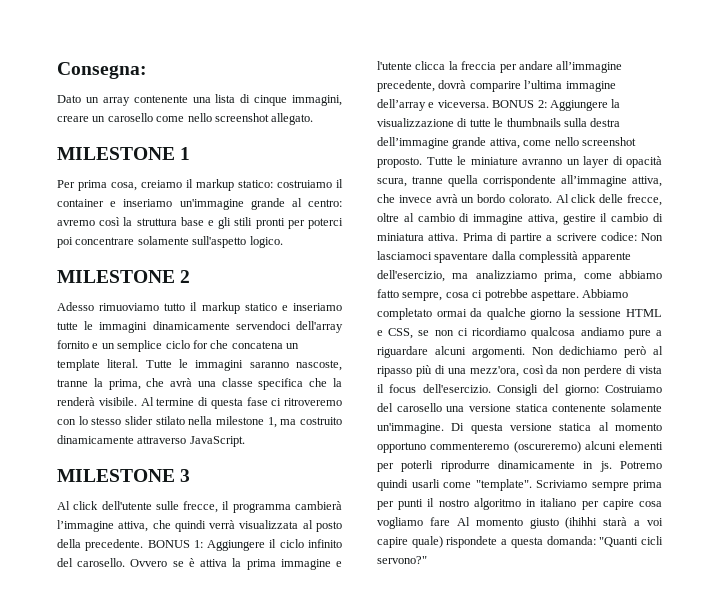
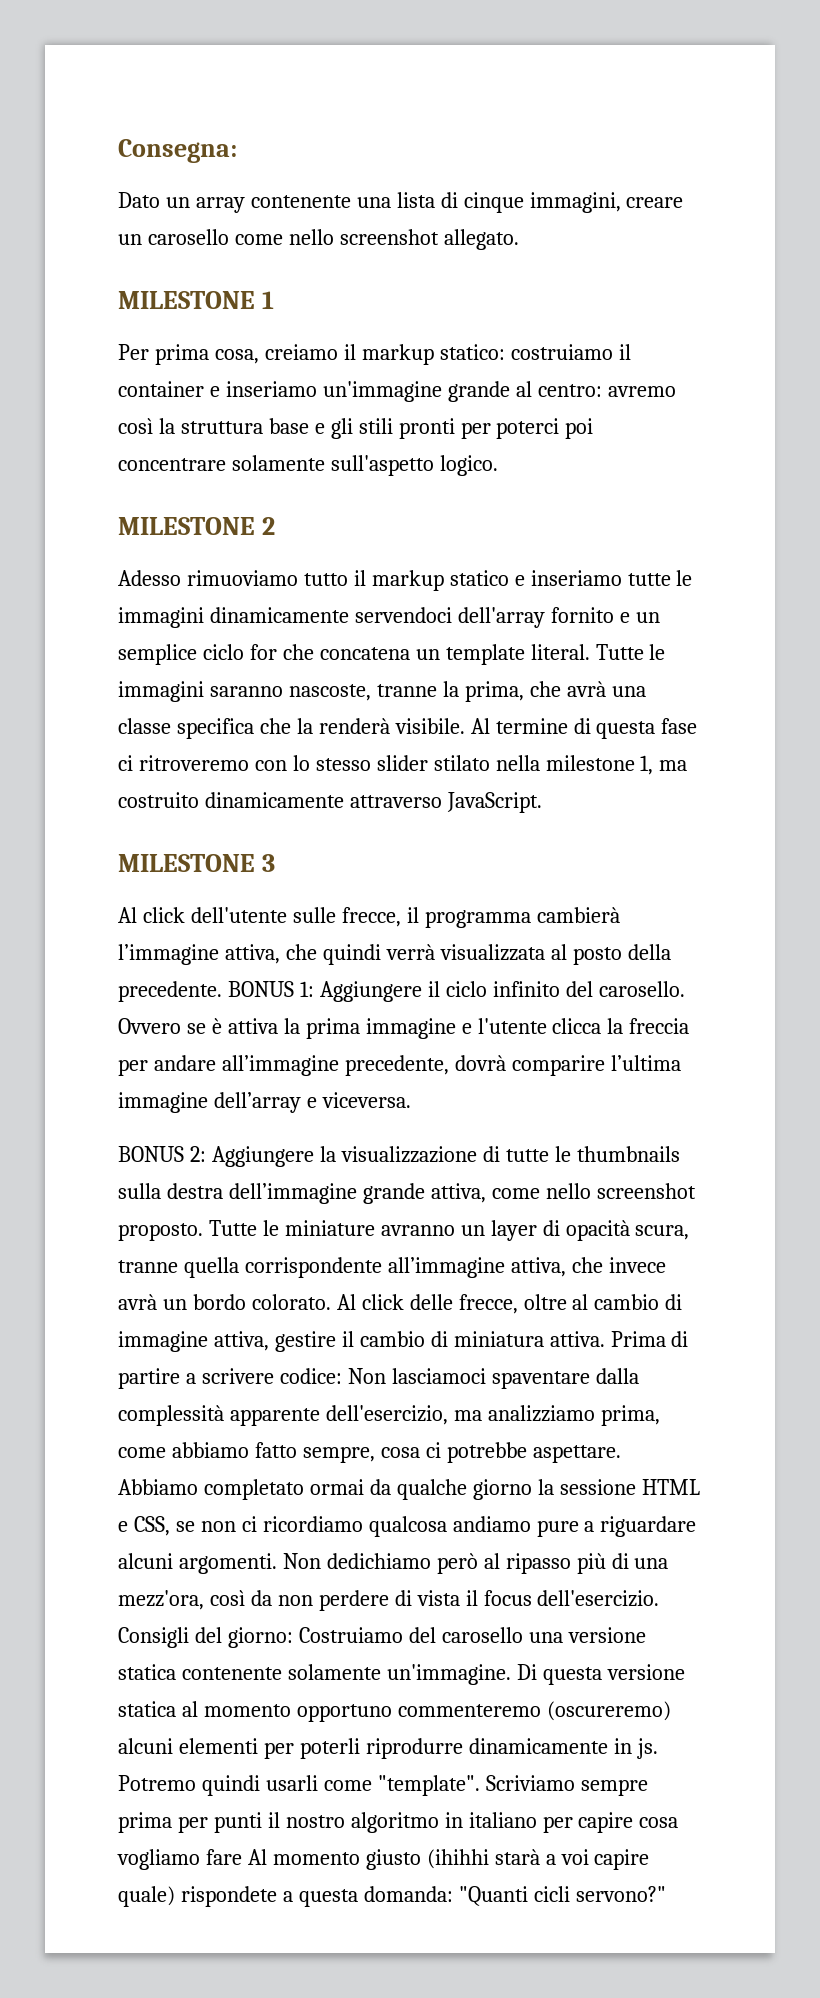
- Ovvero se è attiva la prima immagine e l'utente clicca la freccia per andare all’immagine precedente, dovrà comparire l’ultima immagine dell’array e viceversa. BONUS 2: Aggiungere la visualizzazione di tutte le thumbnails sulla destra dell’immagine grande attiva, come nello screenshot proposto.
+ Ovvero se è attiva la prima immagine e l'utente clicca la freccia per andare all’immagine precedente, dovrà comparire l’ultima immagine dell’array e viceversa.
+ BONUS 2: Aggiungere la visualizzazione di tutte le thumbnails sulla destra dell’immagine grande attiva, come nello screenshot proposto.

